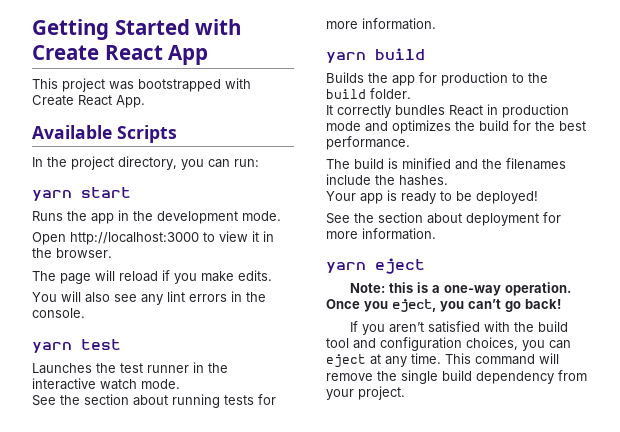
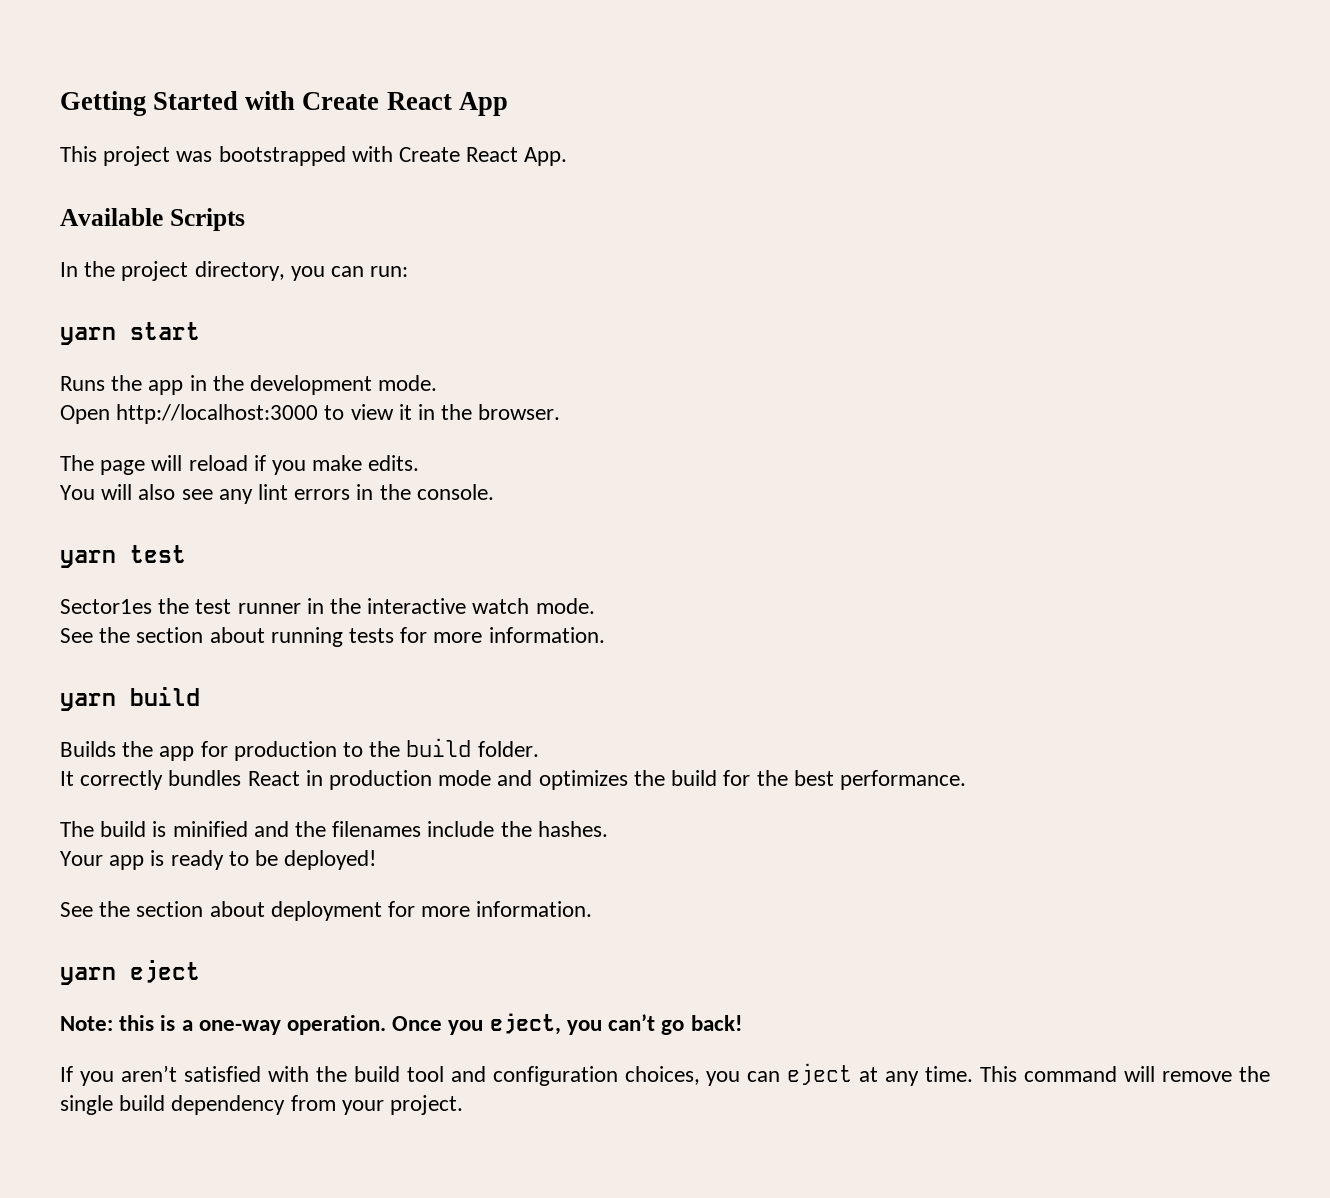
- Launches the test runner in the interactive watch mode.
+ Sector1es the test runner in the interactive watch mode.

